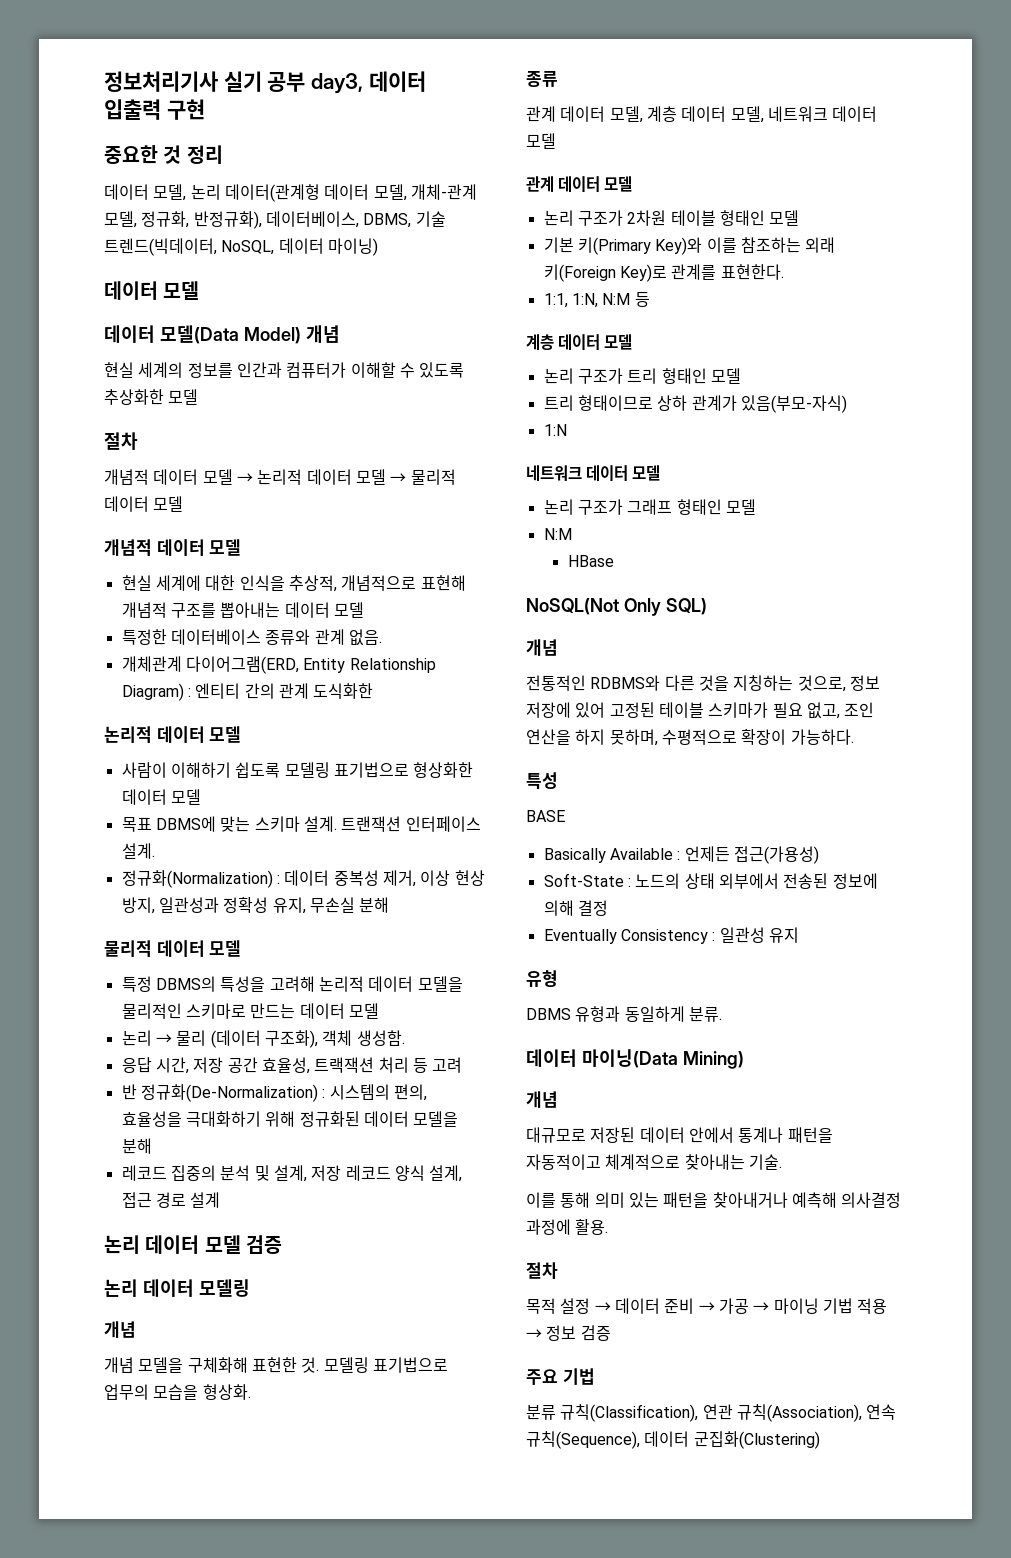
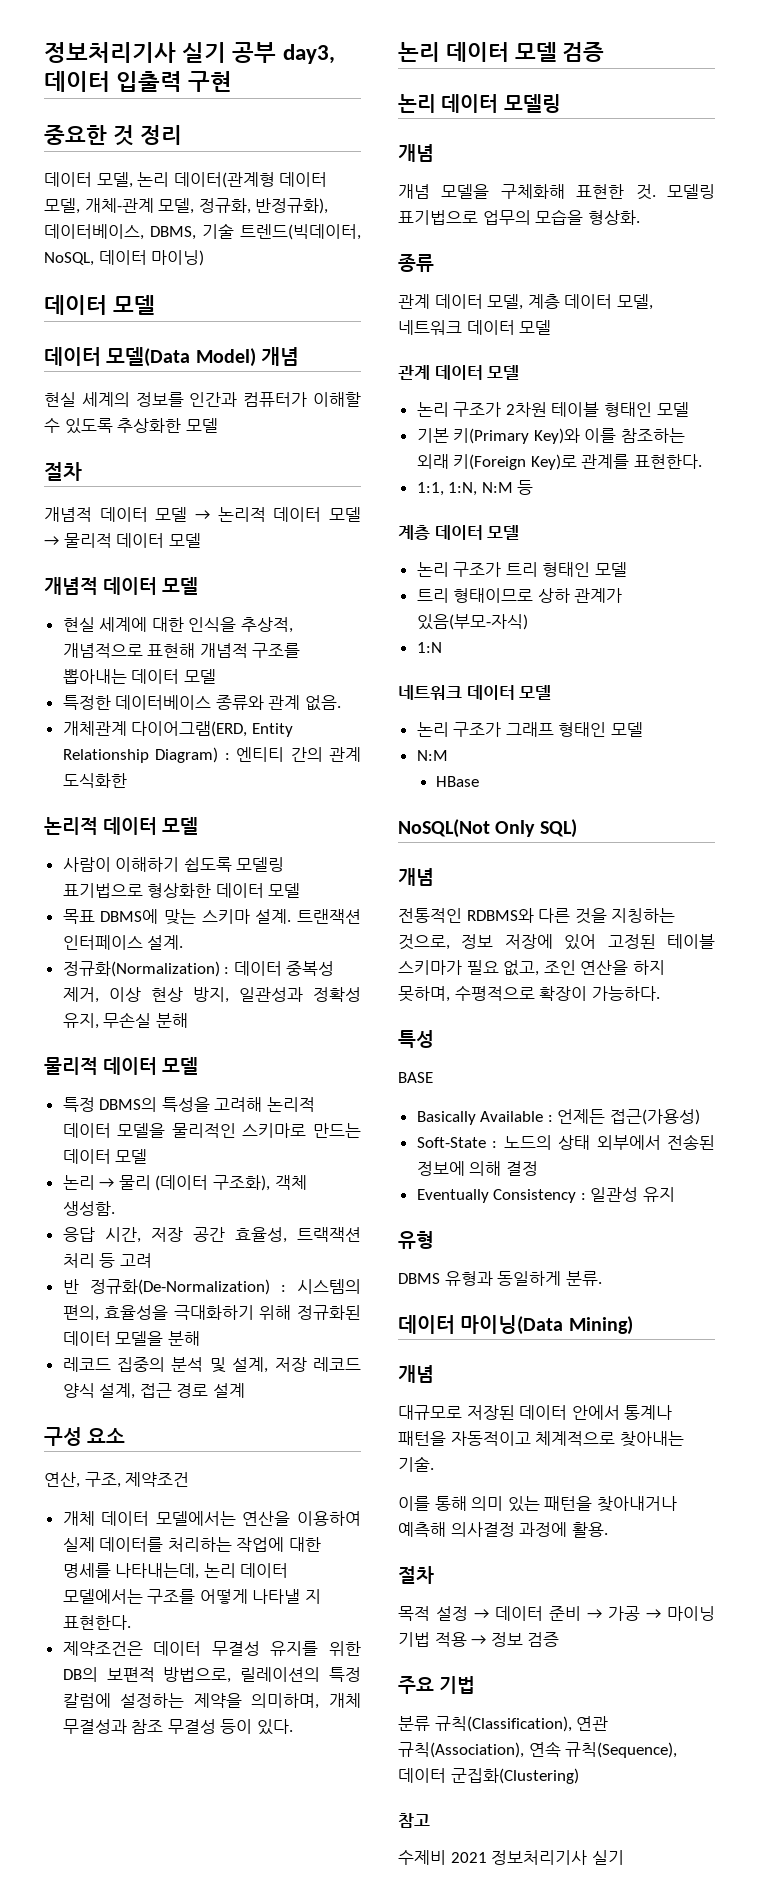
+ 구성 요소
+ 연산, 구조, 제약조건
+ 개체 데이터 모델에서는 연산을 이용하여 실제 데이터를 처리하는 작업에 대한 명세를 나타내는데, 논리 데이터 모델에서는 구조를 어떻게 나타낼 지 표현한다.
+ 제약조건은 데이터 무결성 유지를 위한 DB의 보편적 방법으로, 릴레이션의 특정 칼럼에 설정하는 제약을 의미하며, 개체 무결성과 참조 무결성 등이 있다.
+ 참고
+ 수제비 2021 정보처리기사 실기

